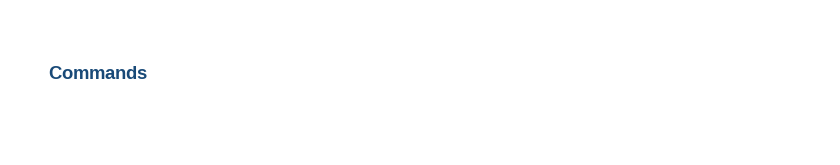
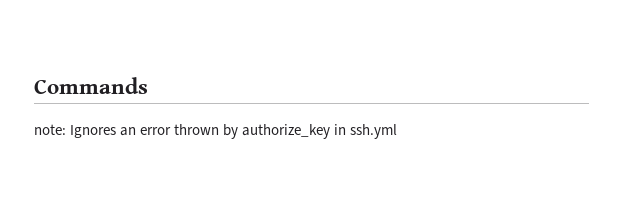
+ note: Ignores an error thrown by authorize_key in ssh.yml

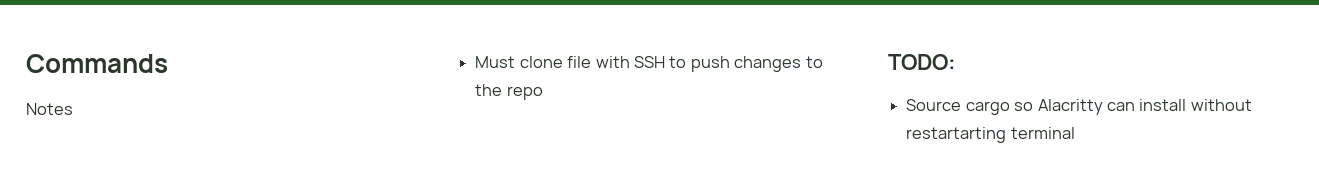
- note: Ignores an error thrown by authorize_key in ssh.yml
+ Notes
+ Must clone file with SSH to push changes to the repo
+ TODO:
+ Source cargo so Alacritty can install without restartarting terminal

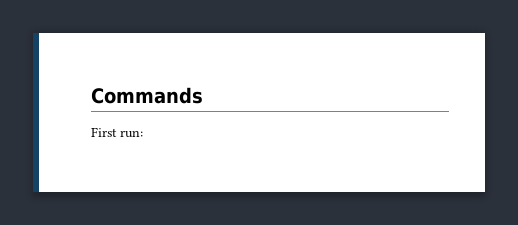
- Notes
- Must clone file with SSH to push changes to the repo
- TODO:
- Source cargo so Alacritty can install without restartarting terminal
+ First run:

